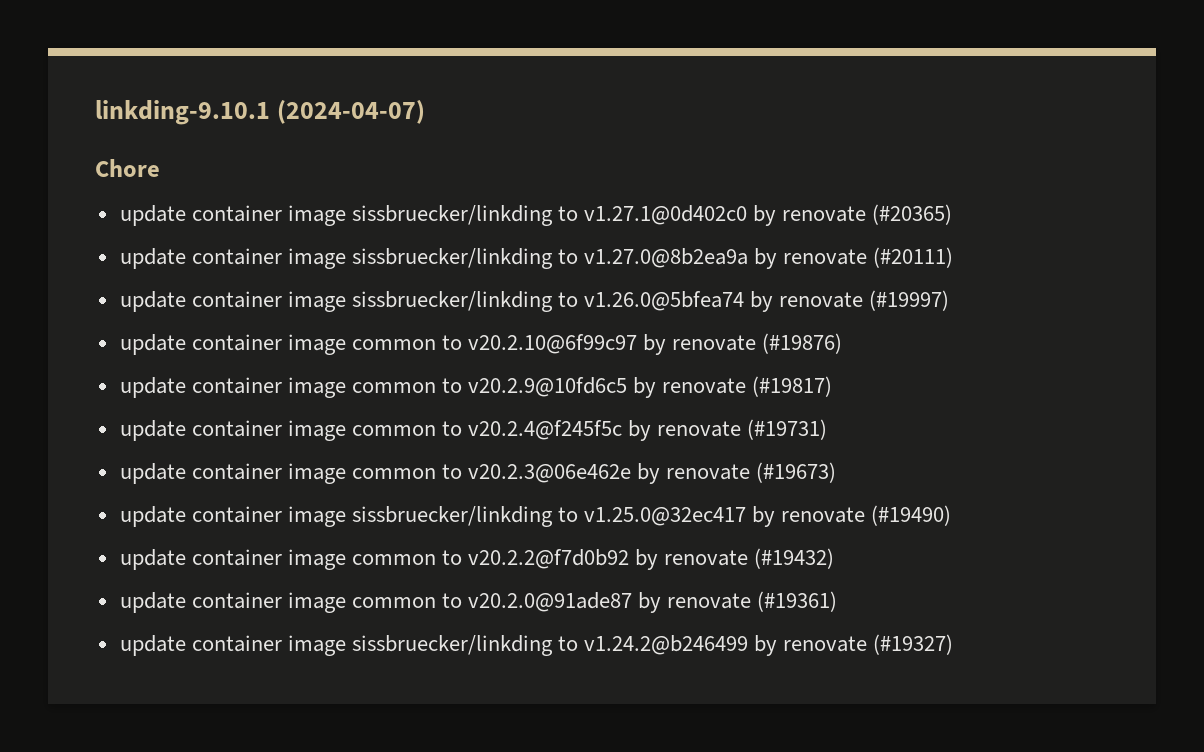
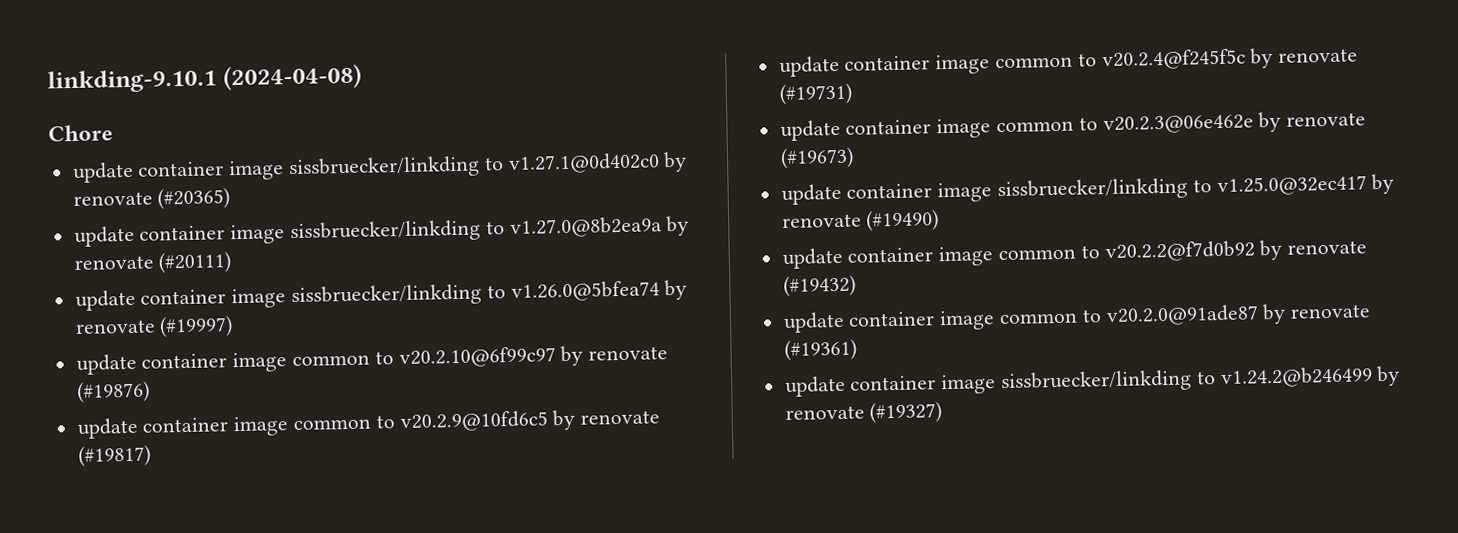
- linkding-9.10.1 (2024-04-07)
+ linkding-9.10.1 (2024-04-08)

